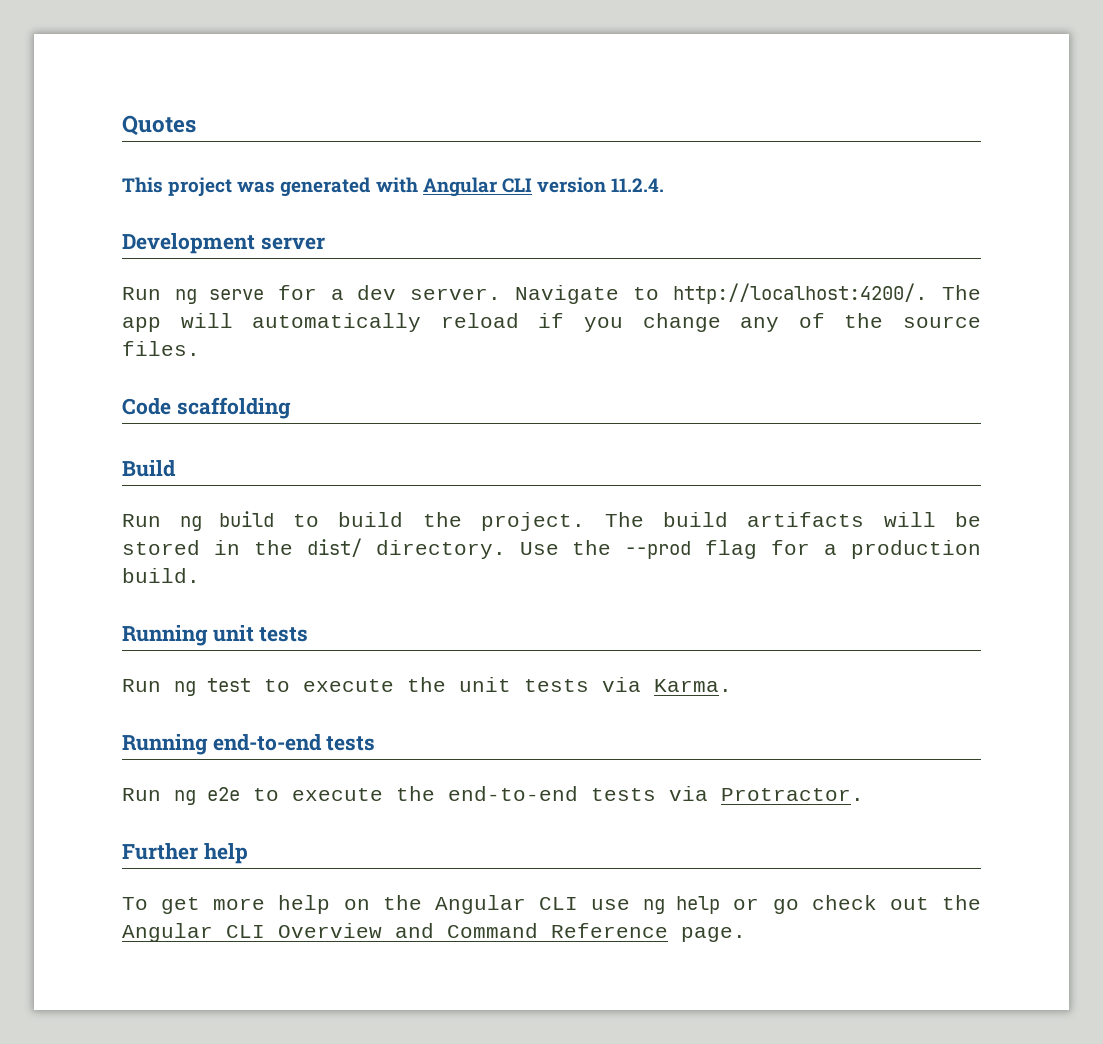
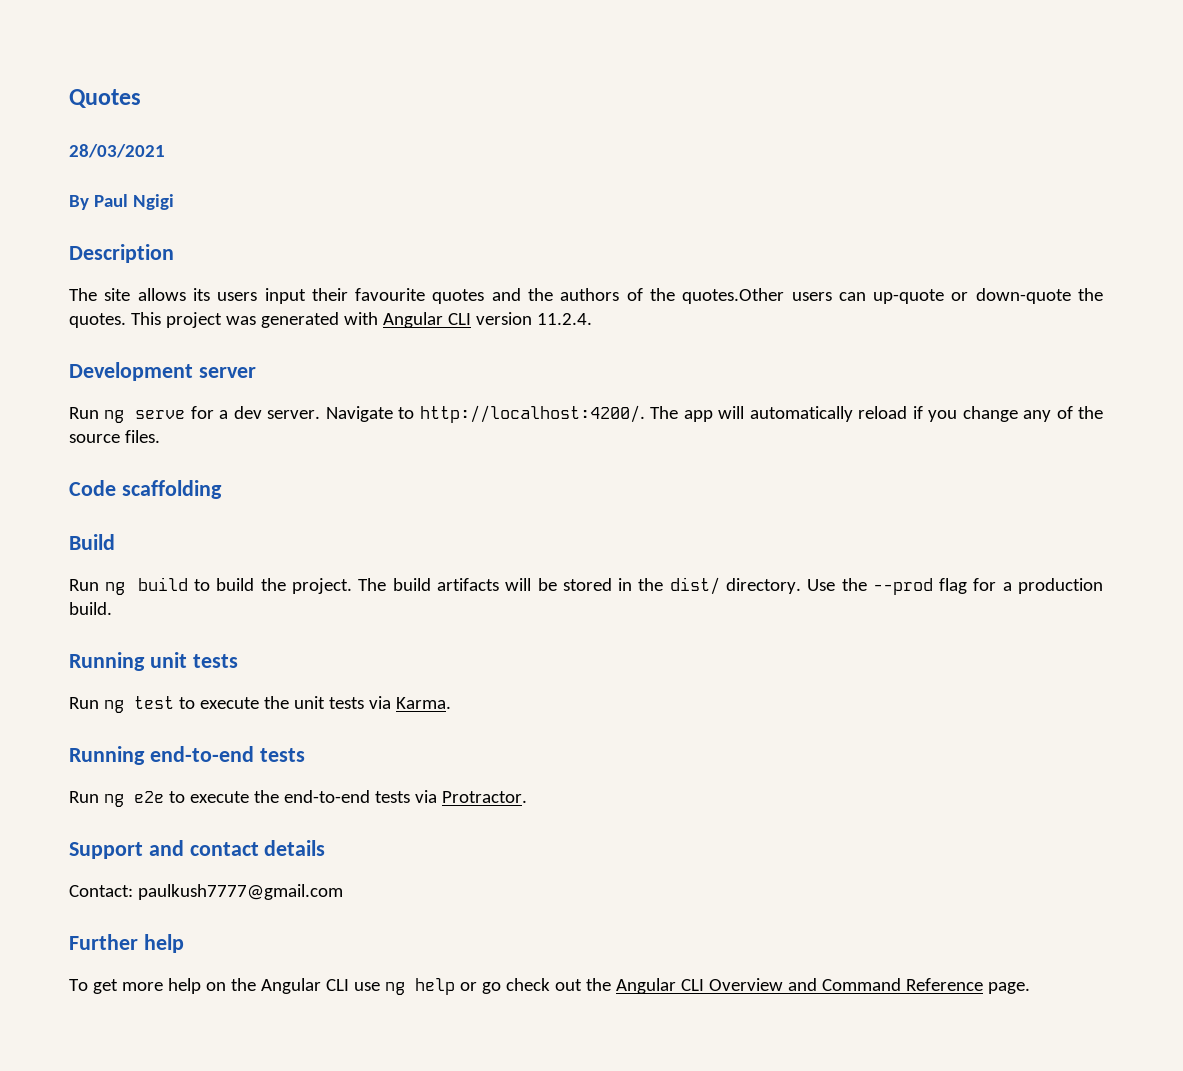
+ 28/03/2021
+ By Paul Ngigi
+ Description
+ The site allows its users input their favourite quotes and the authors of the quotes.Other users can up-quote or down-quote the quotes.
+ Support and contact details
+ Contact: paulkush7777@gmail.com

